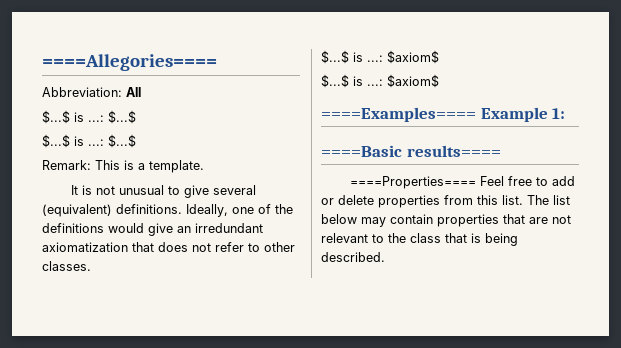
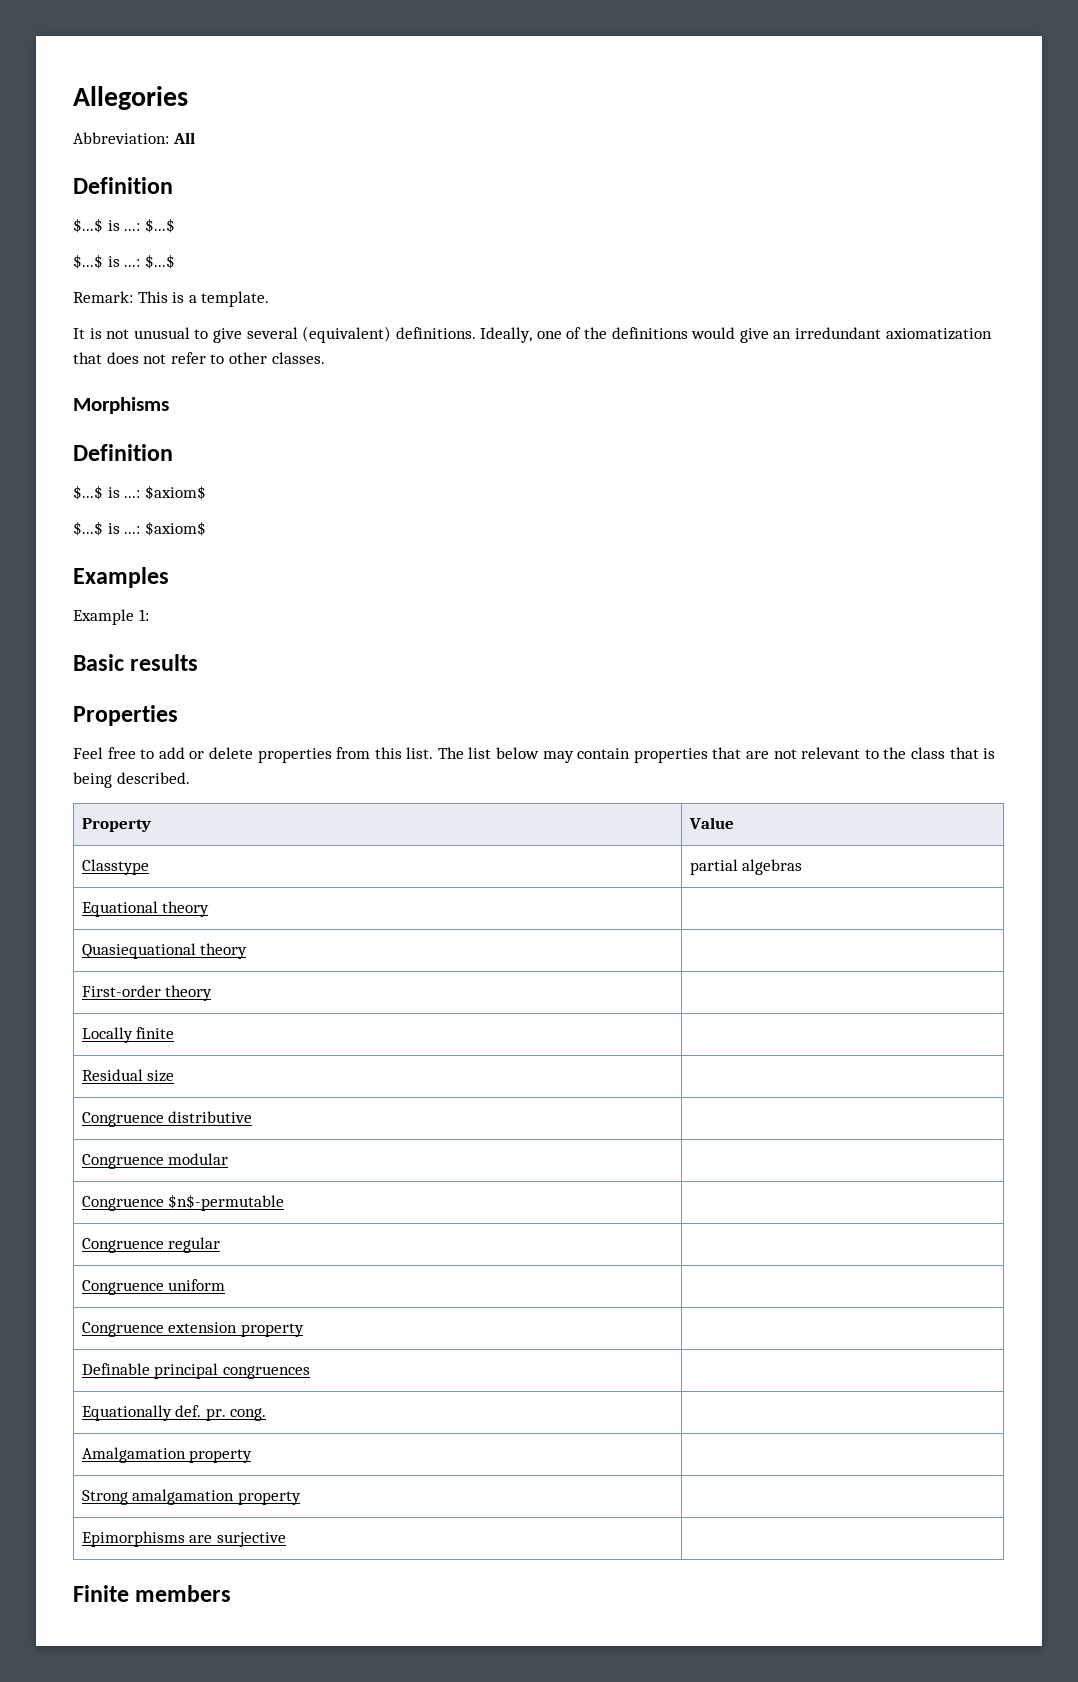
- ====Allegories====
+ Allegories
  Abbreviation: All
+ Definition
+ Morphisms
+ Definition
- ====Examples==== Example 1:
+ Examples
+ Example 1:
- ====Basic results====
- ====Properties==== Feel free to add or delete properties from this list.
+ Basic results
+ Properties
+ Feel free to add or delete properties from this list.
+ Property | Value
+ Classtype | partial algebras
+ Equational theory |
+ Quasiequational theory |
+ First-order theory |
+ Locally finite |
+ Residual size |
+ Congruence distributive |
+ Congruence modular |
+ Congruence $n$-permutable |
+ Congruence regular |
+ Congruence uniform |
+ Congruence extension property |
+ Definable principal congruences |
+ Equationally def. pr. cong. |
+ Amalgamation property |
+ Strong amalgamation property |
+ Epimorphisms are surjective |
+ Finite members

